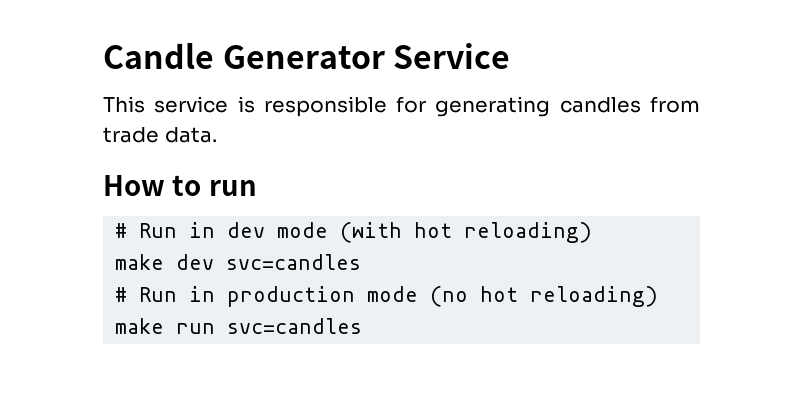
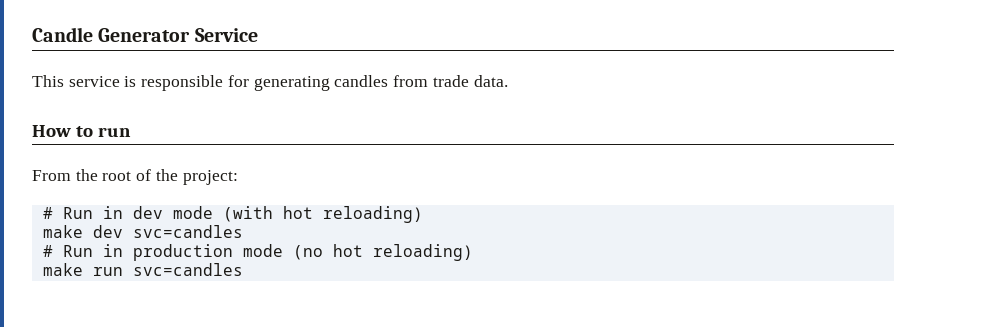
+ From the root of the project:

